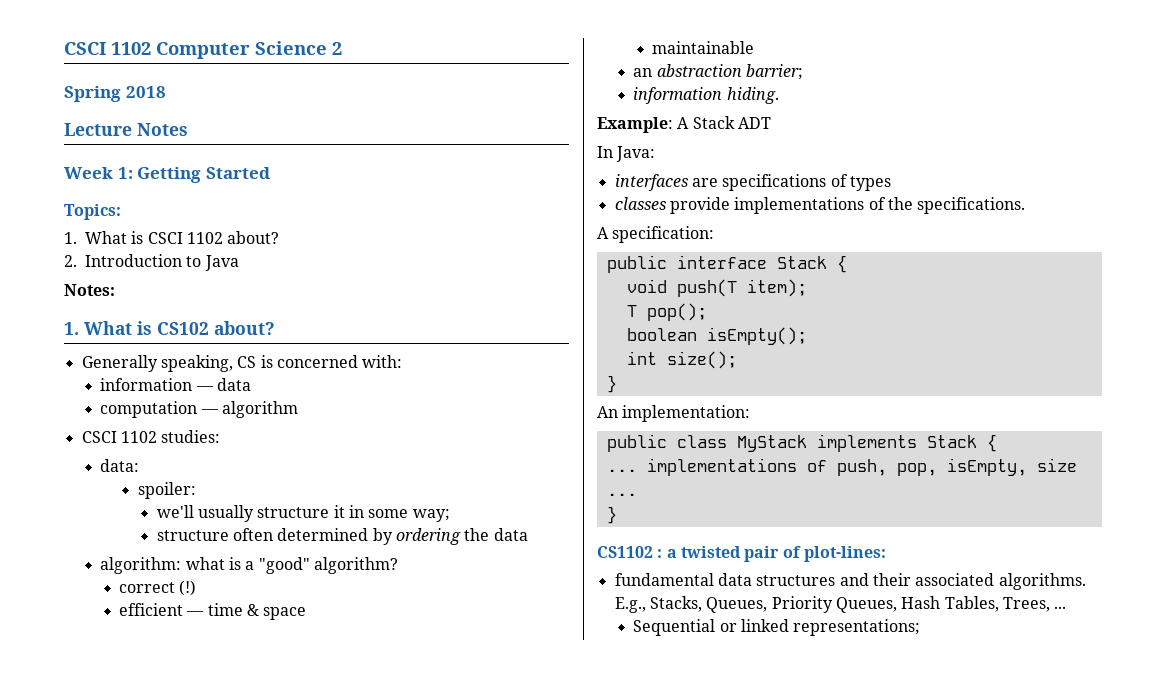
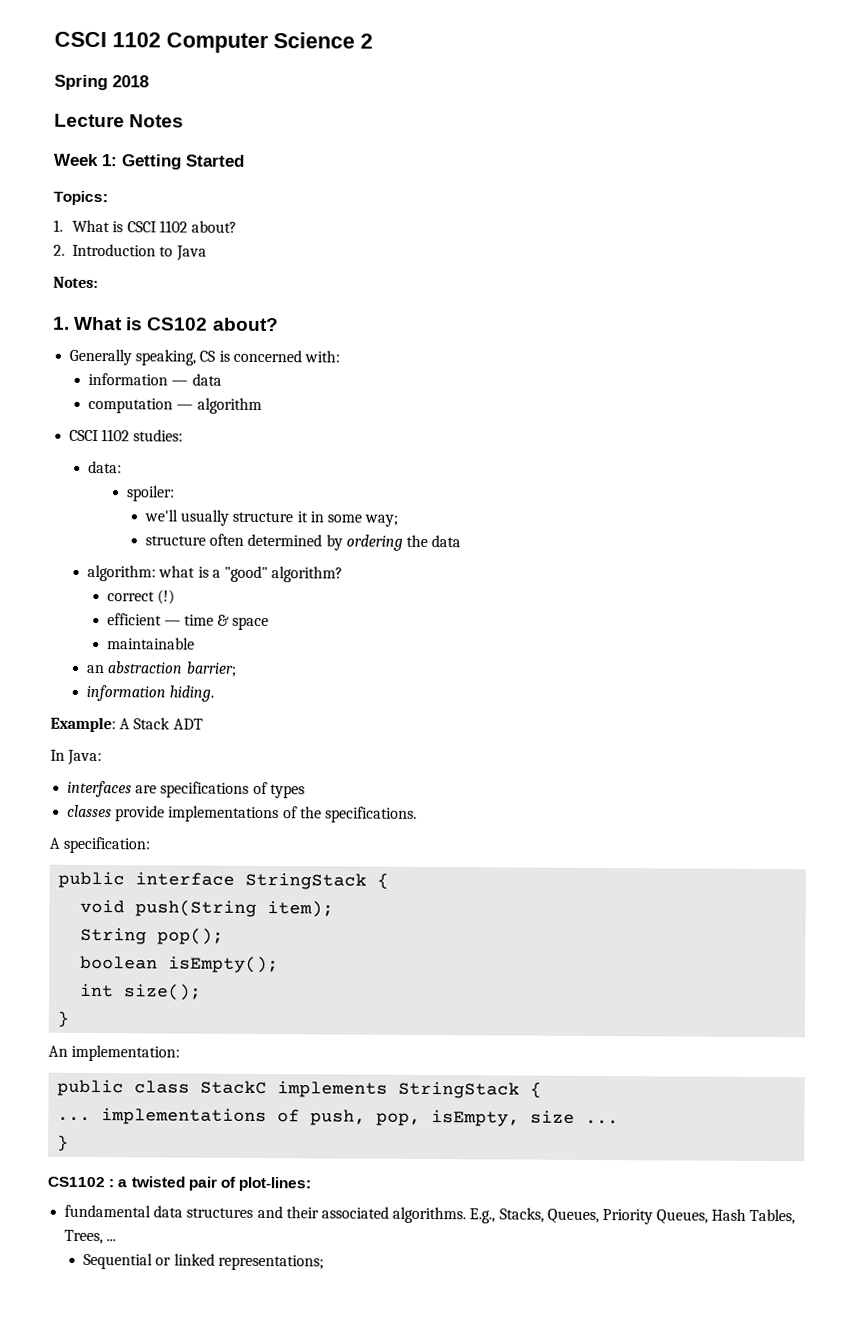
- public interface Stack {
+ public interface StringStack {
- void push(T item);
+ void push(String item);
- T pop();
+ String pop();
- public class MyStack implements Stack {
+ public class StackC implements StringStack {

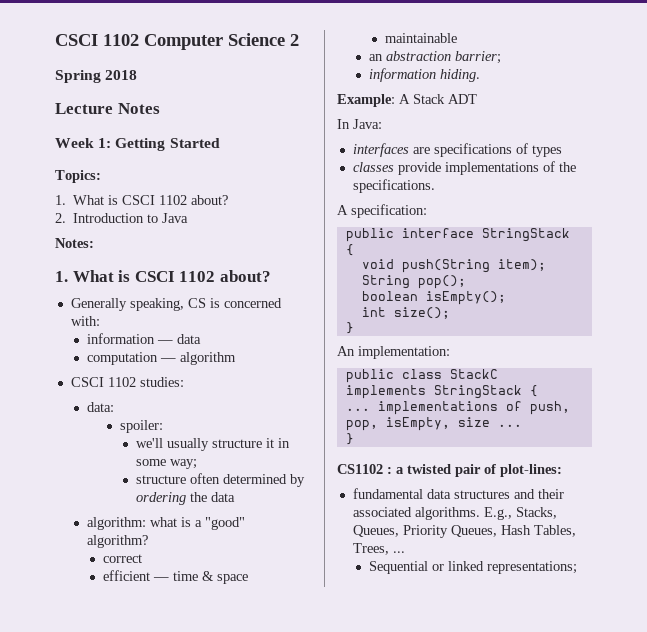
  Notes:
- 1. What is CS102 about?
+ 1. What is CSCI 1102 about?
- correct (!)
+ correct

